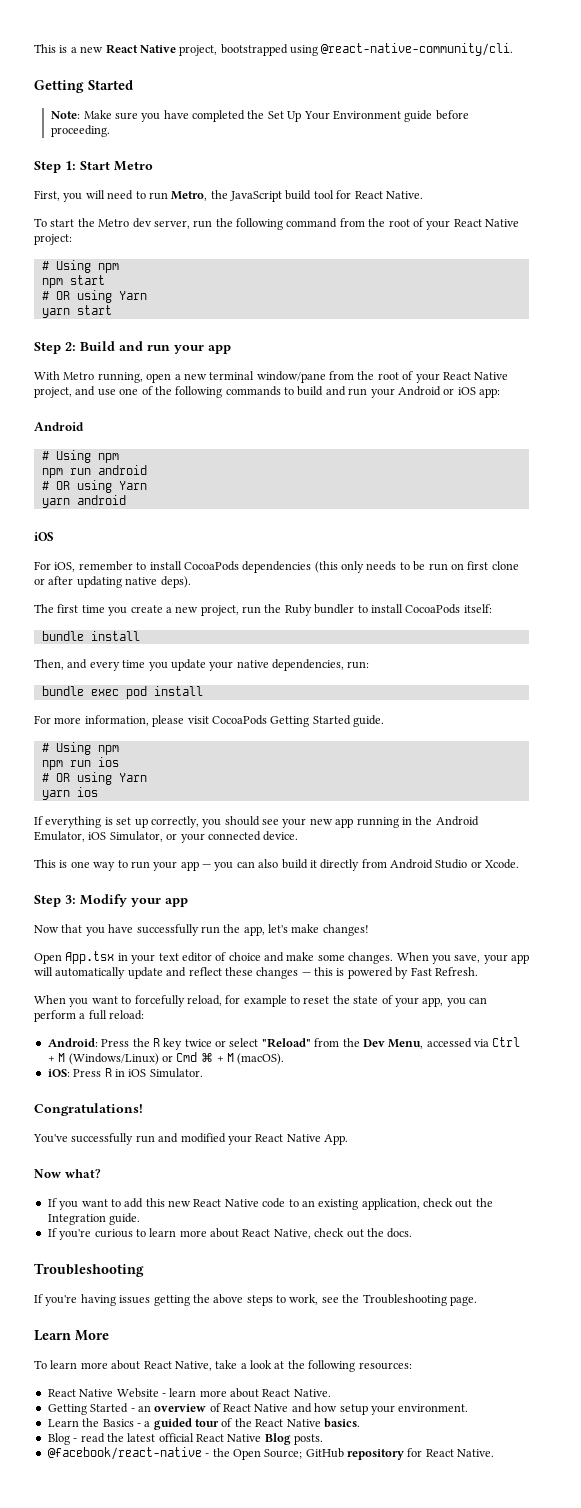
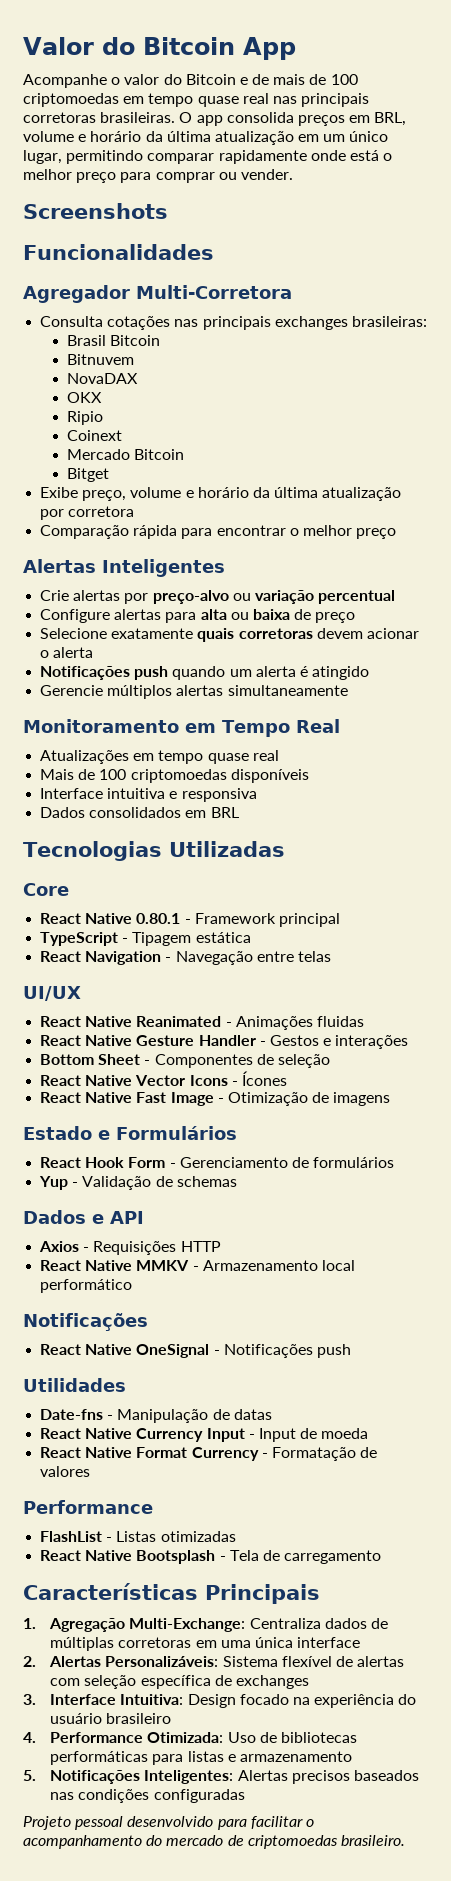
- This is a new React Native project, bootstrapped using @react-native-community/cli.
- Getting Started
- Note: Make sure you have completed the Set Up Your Environment guide before proceeding.
- Step 1: Start Metro
- First, you will need to run Metro, the JavaScript build tool for React Native.
- To start the Metro dev server, run the following command from the root of your React Native project:
- # Using npm
- npm start
- # OR using Yarn
- yarn start
- Step 2: Build and run your app
- With Metro running, open a new terminal window/pane from the root of your React Native project, and use one of the following commands to build and run your Android or iOS app:
- Android
- # Using npm
- npm run android
- # OR using Yarn
- yarn android
- iOS
- For iOS, remember to install CocoaPods dependencies (this only needs to be run on first clone or after updating native deps).
- The first time you create a new project, run the Ruby bundler to install CocoaPods itself:
- bundle install
- Then, and every time you update your native dependencies, run:
- bundle exec pod install
- For more information, please visit CocoaPods Getting Started guide.
- # Using npm
- npm run ios
- # OR using Yarn
- yarn ios
- If everything is set up correctly, you should see your new app running in the Android Emulator, iOS Simulator, or your connected device.
- This is one way to run your app — you can also build it directly from Android Studio or Xcode.
- Step 3: Modify your app
- Now that you have successfully run the app, let's make changes!
- Open App.tsx in your text editor of choice and make some changes. When you save, your app will automatically update and reflect these changes — this is powered by Fast Refresh.
- When you want to forcefully reload, for example to reset the state of your app, you can perform a full reload:
- Android: Press the R key twice or select "Reload" from the Dev Menu, accessed via Ctrl + M (Windows/Linux) or Cmd ⌘ + M (macOS).
- iOS: Press R in iOS Simulator.
- Congratulations!
- You've successfully run and modified your React Native App.
- Now what?
- If you want to add this new React Native code to an existing application, check out the Integration guide.
- If you're curious to learn more about React Native, check out the docs.
- Troubleshooting
- If you're having issues getting the above steps to work, see the Troubleshooting page.
- Learn More
- To learn more about React Native, take a look at the following resources:
- React Native Website - learn more about React Native.
- Getting Started - an overview of React Native and how setup your environment.
- Learn the Basics - a guided tour of the React Native basics.
- Blog - read the latest official React Native Blog posts.
- @facebook/react-native - the Open Source; GitHub repository for React Native.
+ Valor do Bitcoin App
+ Acompanhe o valor do Bitcoin e de mais de 100 criptomoedas em tempo quase real nas principais corretoras brasileiras. O app consolida preços em BRL, volume e horário da última atualização em um único lugar, permitindo comparar rapidamente onde está o melhor preço para comprar ou vender.
+ Screenshots
+ Funcionalidades
+ Agregador Multi-Corretora
+ Consulta cotações nas principais exchanges brasileiras:
+ Brasil Bitcoin
+ Bitnuvem
+ NovaDAX
+ OKX
+ Ripio
+ Coinext
+ Mercado Bitcoin
+ Bitget
+ Exibe preço, volume e horário da última atualização por corretora
+ Comparação rápida para encontrar o melhor preço
+ Alertas Inteligentes
+ Crie alertas por preço-alvo ou variação percentual
+ Configure alertas para alta ou baixa de preço
+ Selecione exatamente quais corretoras devem acionar o alerta
+ Notificações push quando um alerta é atingido
+ Gerencie múltiplos alertas simultaneamente
+ Monitoramento em Tempo Real
+ Atualizações em tempo quase real
+ Mais de 100 criptomoedas disponíveis
+ Interface intuitiva e responsiva
+ Dados consolidados em BRL
+ Tecnologias Utilizadas
+ Core
+ React Native 0.80.1 - Framework principal
+ TypeScript - Tipagem estática
+ React Navigation - Navegação entre telas
+ UI/UX
+ React Native Reanimated - Animações fluidas
+ React Native Gesture Handler - Gestos e interações
+ Bottom Sheet - Componentes de seleção
+ React Native Vector Icons - Ícones
+ React Native Fast Image - Otimização de imagens
+ Estado e Formulários
+ React Hook Form - Gerenciamento de formulários
+ Yup - Validação de schemas
+ Dados e API
+ Axios - Requisições HTTP
+ React Native MMKV - Armazenamento local performático
+ Notificações
+ React Native OneSignal - Notificações push
+ Utilidades
+ Date-fns - Manipulação de datas
+ React Native Currency Input - Input de moeda
+ React Native Format Currency - Formatação de valores
+ Performance
+ FlashList - Listas otimizadas
+ React Native Bootsplash - Tela de carregamento
+ Características Principais
+ 1. Agregação Multi-Exchange: Centraliza dados de múltiplas corretoras em uma única interface
+ 2. Alertas Personalizáveis: Sistema flexível de alertas com seleção específica de exchanges
+ 3. Interface Intuitiva: Design focado na experiência do usuário brasileiro
+ 4. Performance Otimizada: Uso de bibliotecas performáticas para listas e armazenamento
+ 5. Notificações Inteligentes: Alertas precisos baseados nas condições configuradas
+ Projeto pessoal desenvolvido para facilitar o acompanhamento do mercado de criptomoedas brasileiro.

